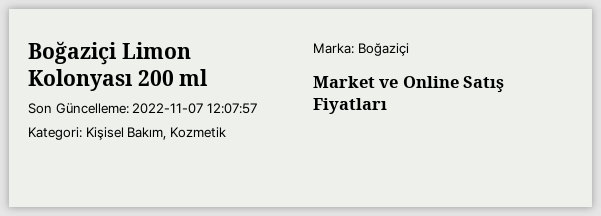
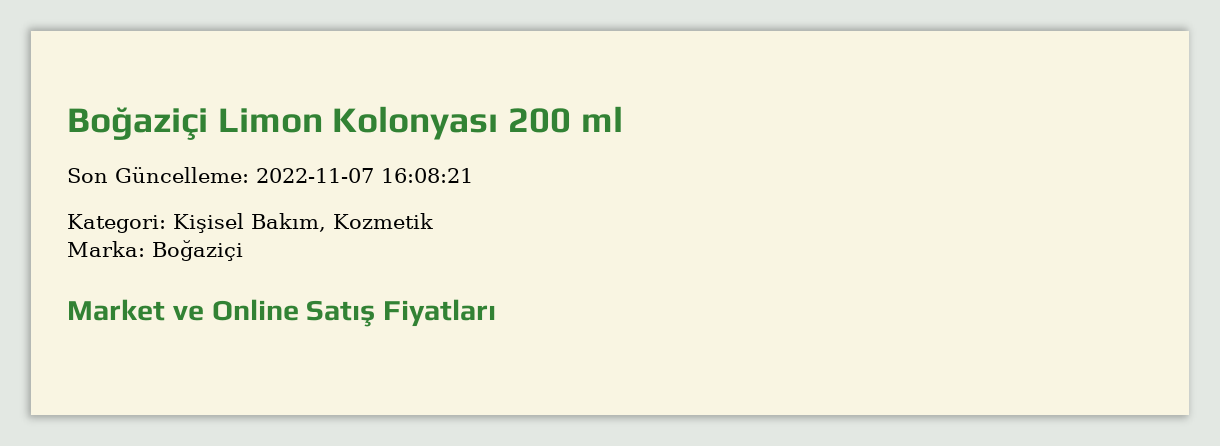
- Son Güncelleme: 2022-11-07 12:07:57
+ Son Güncelleme: 2022-11-07 16:08:21

